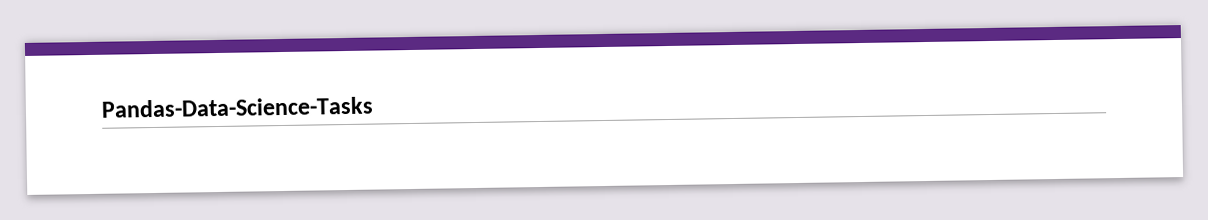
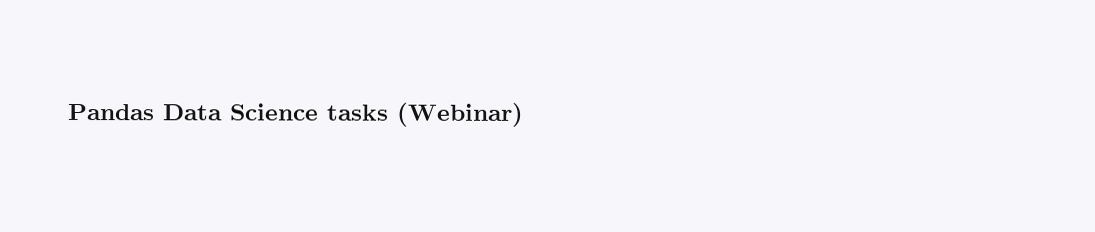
- Pandas-Data-Science-Tasks
+ Pandas Data Science tasks (Webinar)

